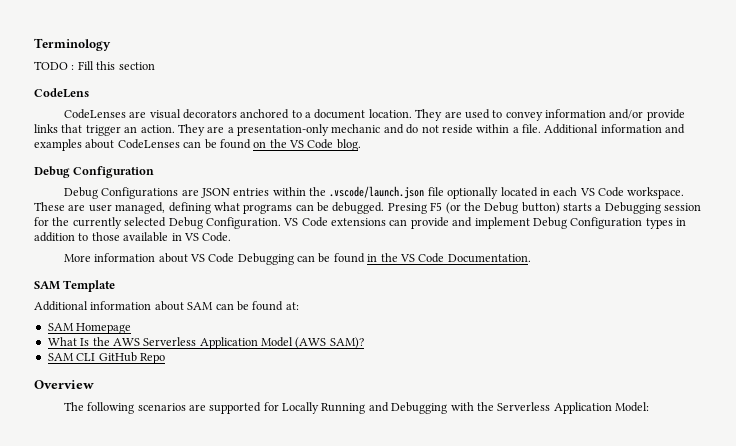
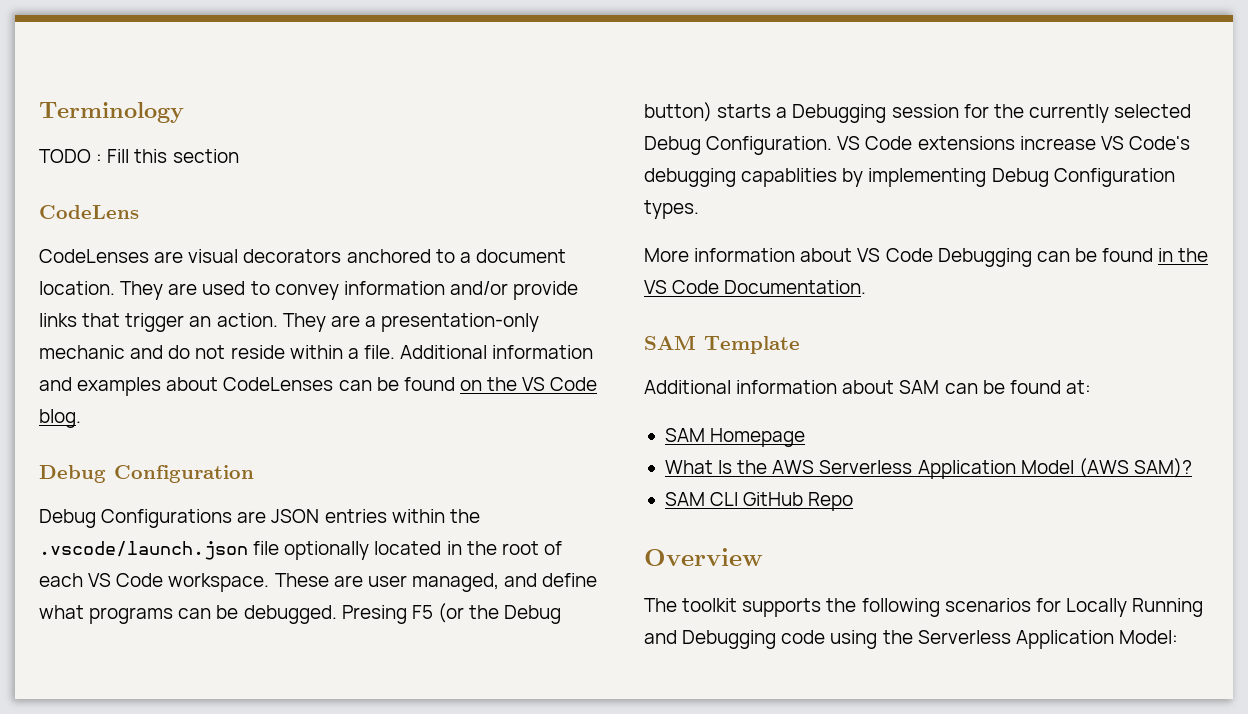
- Debug Configurations are JSON entries within the .vscode/launch.json file optionally located in each VS Code workspace.
+ Debug Configurations are JSON entries within the .vscode/launch.json file optionally located in the root of each VS Code workspace.
- These are user managed, defining what programs can be debugged.
+ These are user managed, and define what programs can be debugged.
- VS Code extensions can provide and implement Debug Configuration types in addition to those available in VS Code.
+ VS Code extensions increase VS Code's debugging capablities by implementing Debug Configuration types.
- The following scenarios are supported for Locally Running and Debugging with the Serverless Application Model:
+ The toolkit supports the following scenarios for Locally Running and Debugging code using the Serverless Application Model:

